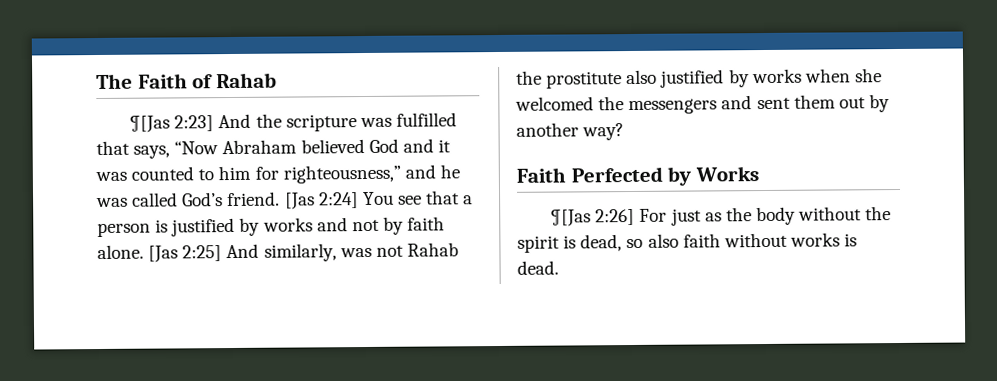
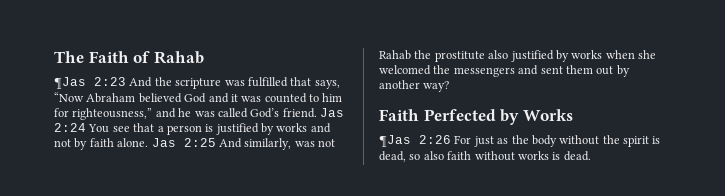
- ¶[Jas 2:23] And the scripture was fulfilled that says, “Now Abraham believed God and it was counted to him for righteousness,” and he was called God’s friend.
+ ¶Jas 2:23 And the scripture was fulfilled that says, “Now Abraham believed God and it was counted to him for righteousness,” and he was called God’s friend.
- [Jas 2:24] You see that a person is justified by works and not by faith alone.
+ Jas 2:24 You see that a person is justified by works and not by faith alone.
- [Jas 2:25] And similarly, was not Rahab the prostitute also justified by works when she welcomed the messengers and sent them out by another way?
+ Jas 2:25 And similarly, was not Rahab the prostitute also justified by works when she welcomed the messengers and sent them out by another way?
- ¶[Jas 2:26] For just as the body without the spirit is dead, so also faith without works is dead.
+ ¶Jas 2:26 For just as the body without the spirit is dead, so also faith without works is dead.

